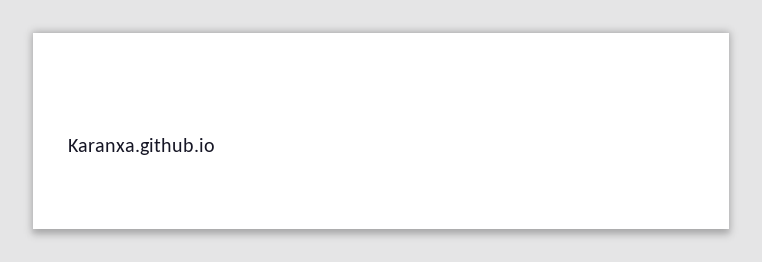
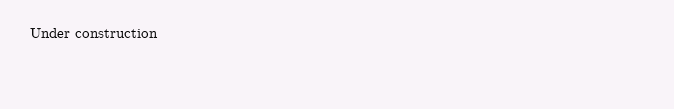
- Karanxa.github.io
+ Under construction

